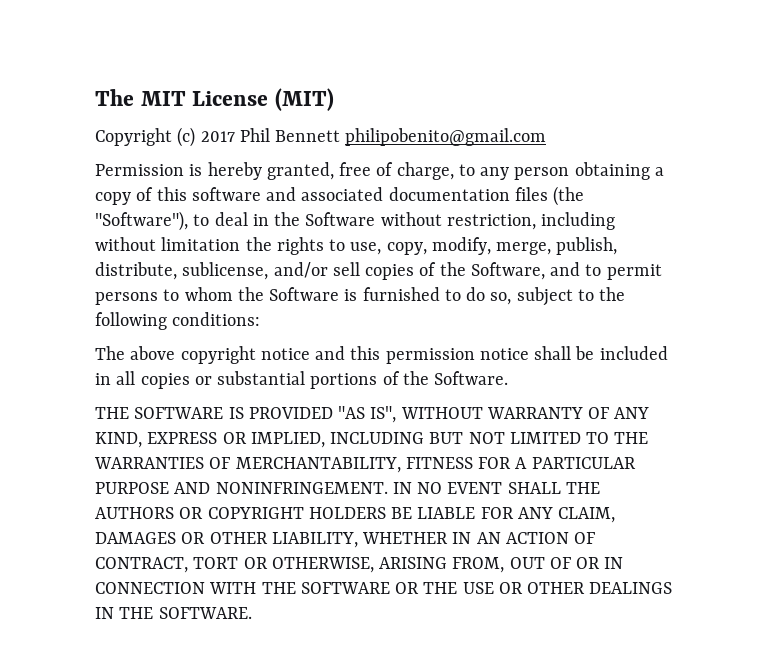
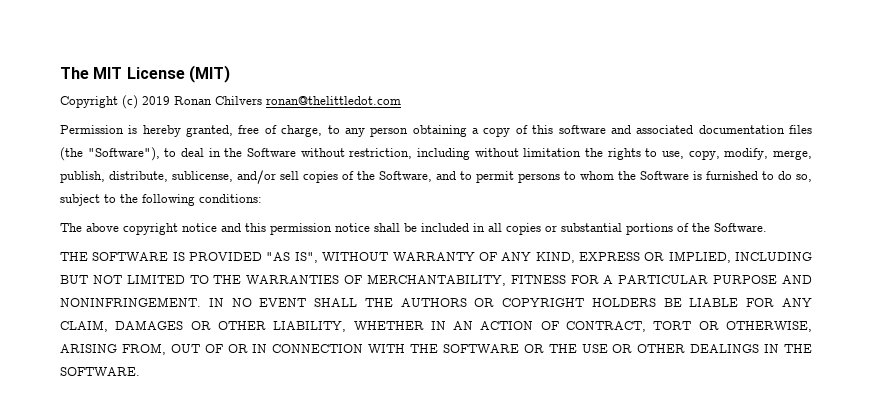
- Copyright (c) 2017 Phil Bennett philipobenito@gmail.com
+ Copyright (c) 2019 Ronan Chilvers ronan@thelittledot.com

